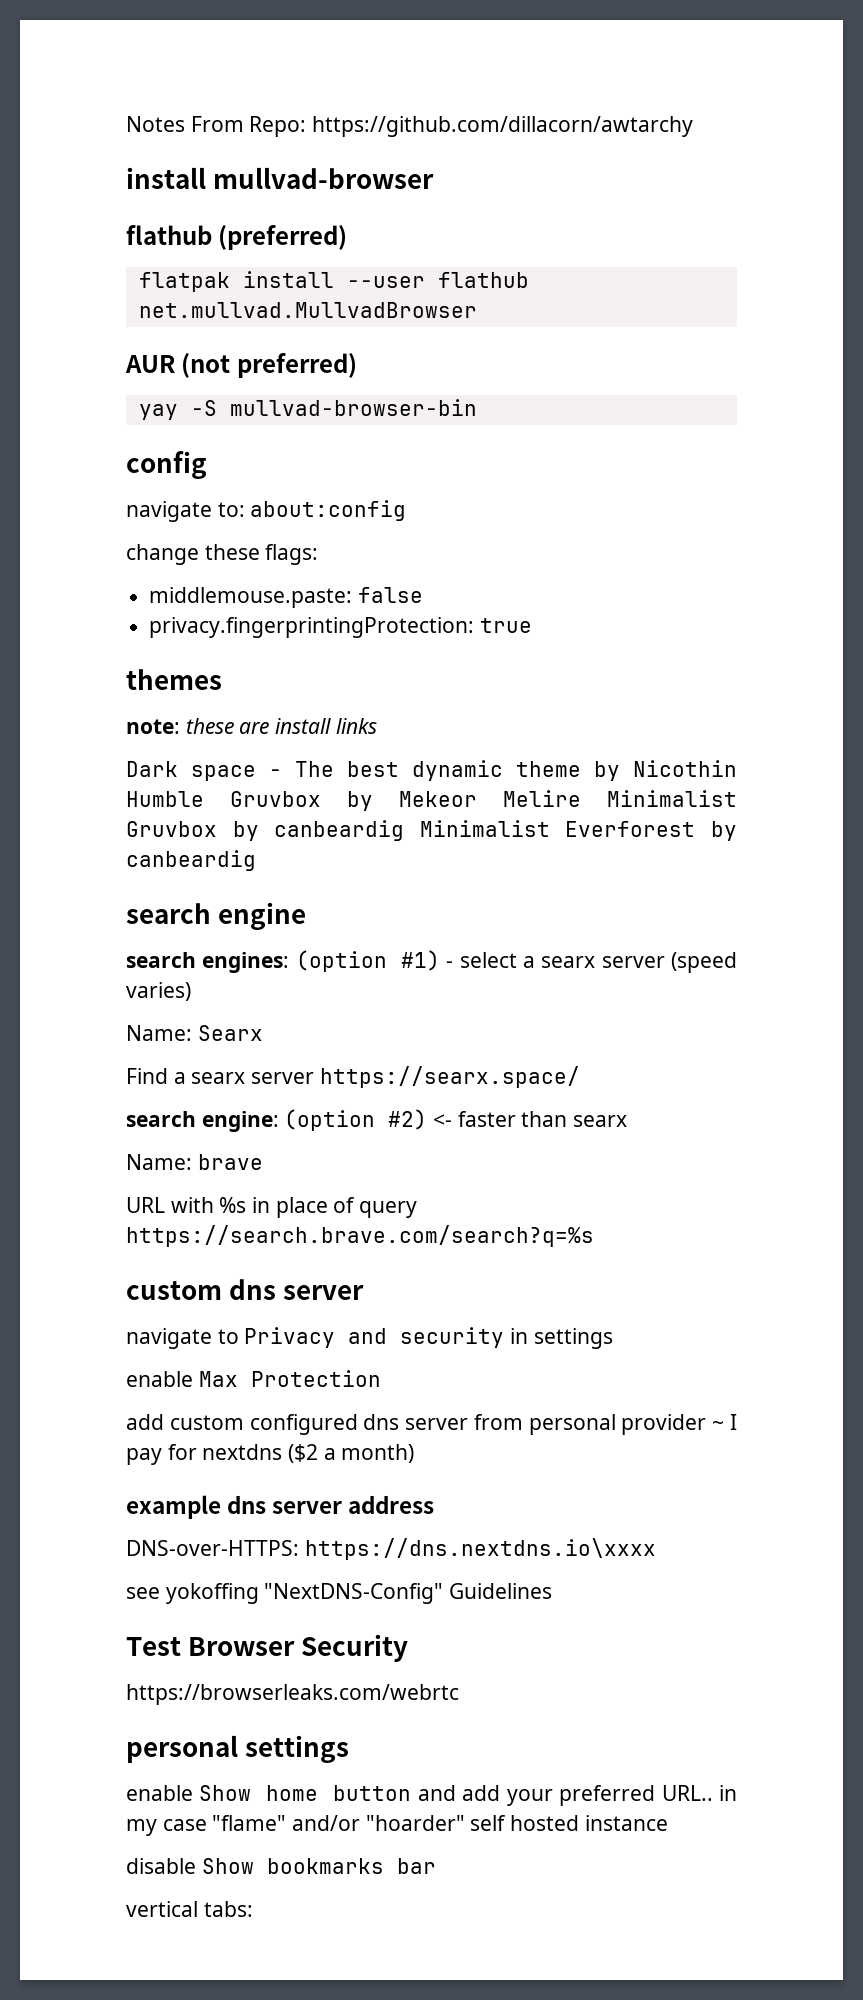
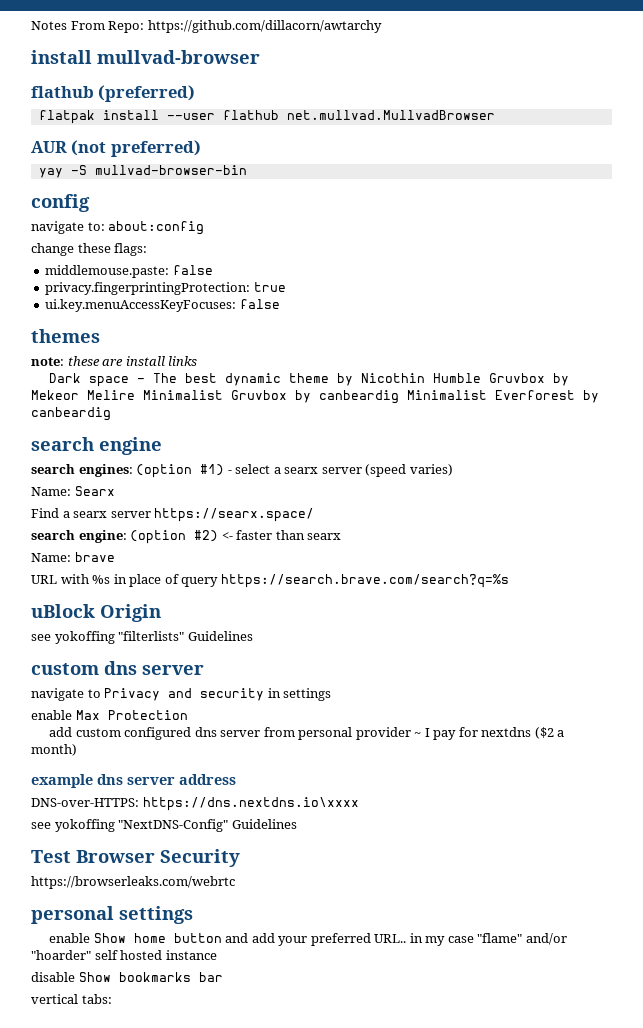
+ ui.key.menuAccessKeyFocuses: false
+ uBlock Origin
+ see yokoffing "filterlists" Guidelines

